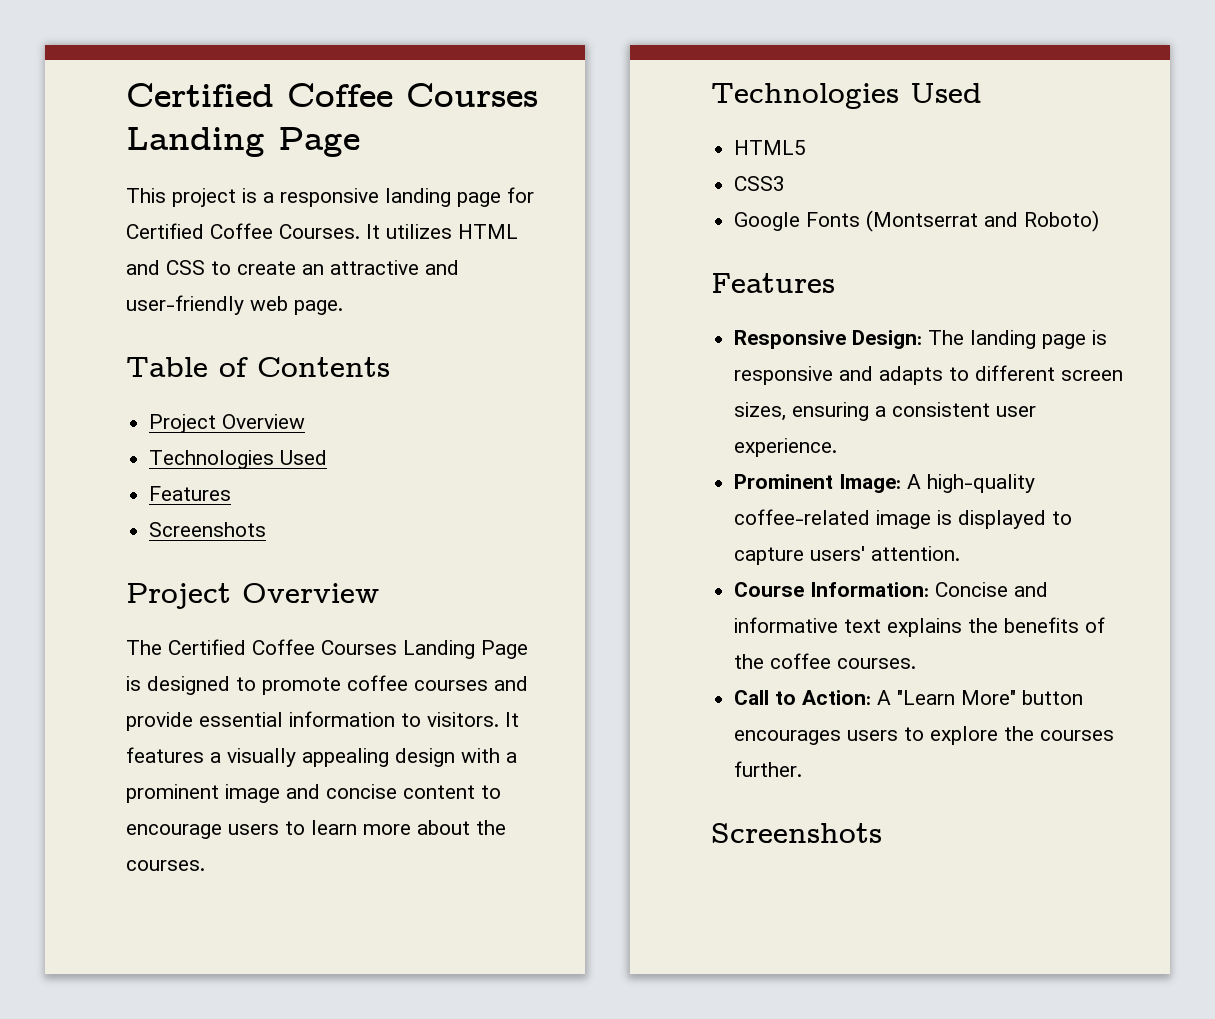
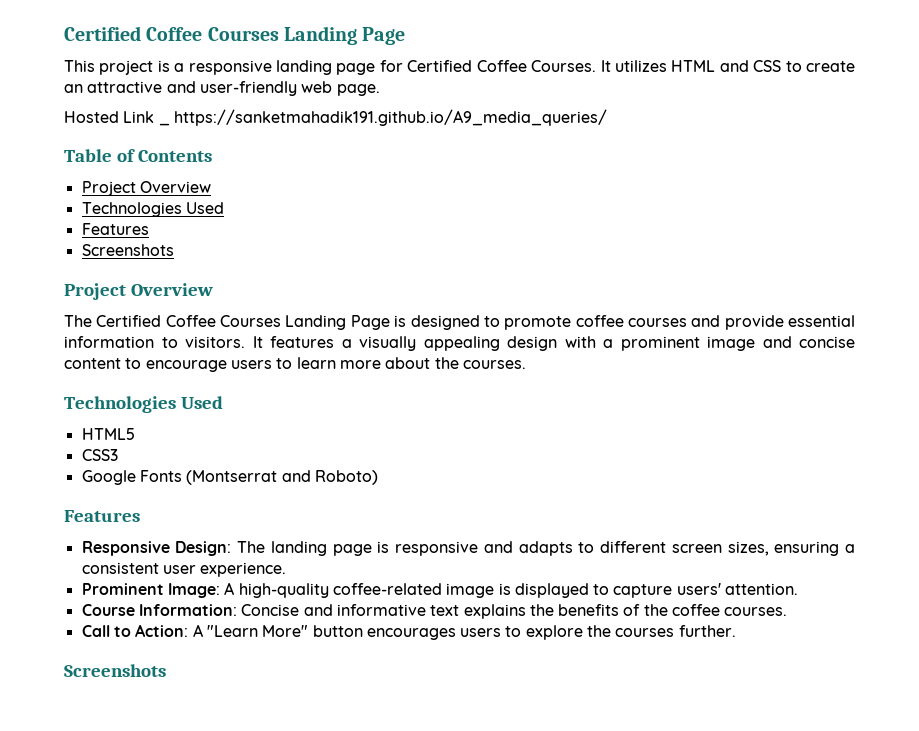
+ Hosted Link _ https://sanketmahadik191.github.io/A9_media_queries/

